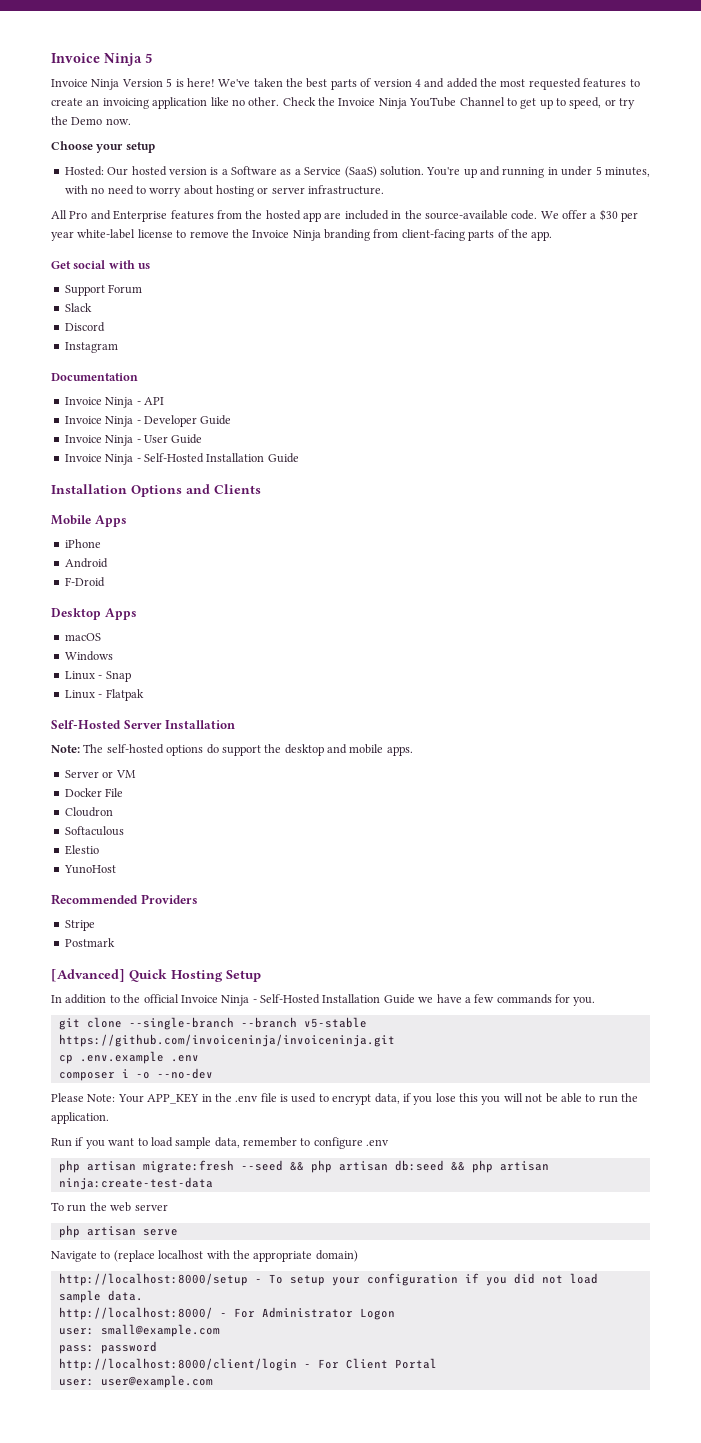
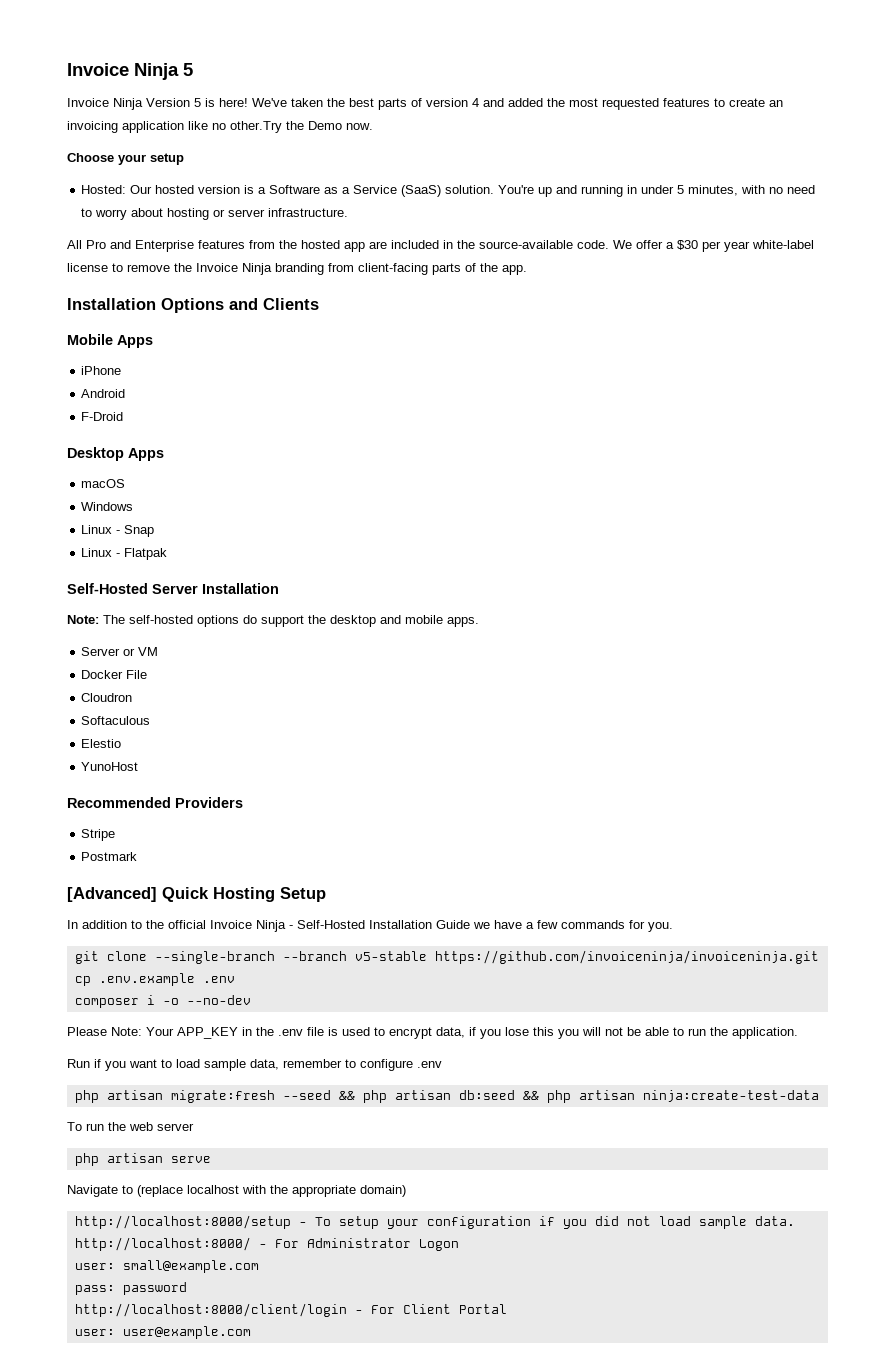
- We've taken the best parts of version 4 and added the most requested features to create an invoicing application like no other. Check the Invoice Ninja YouTube Channel to get up to speed, or try the Demo now.
+ We've taken the best parts of version 4 and added the most requested features to create an invoicing application like no other.Try the Demo now.
- Get social with us
- Support Forum
- Slack
- Discord
- Instagram
- Documentation
- Invoice Ninja - API
- Invoice Ninja - Developer Guide
- Invoice Ninja - User Guide
- Invoice Ninja - Self-Hosted Installation Guide

